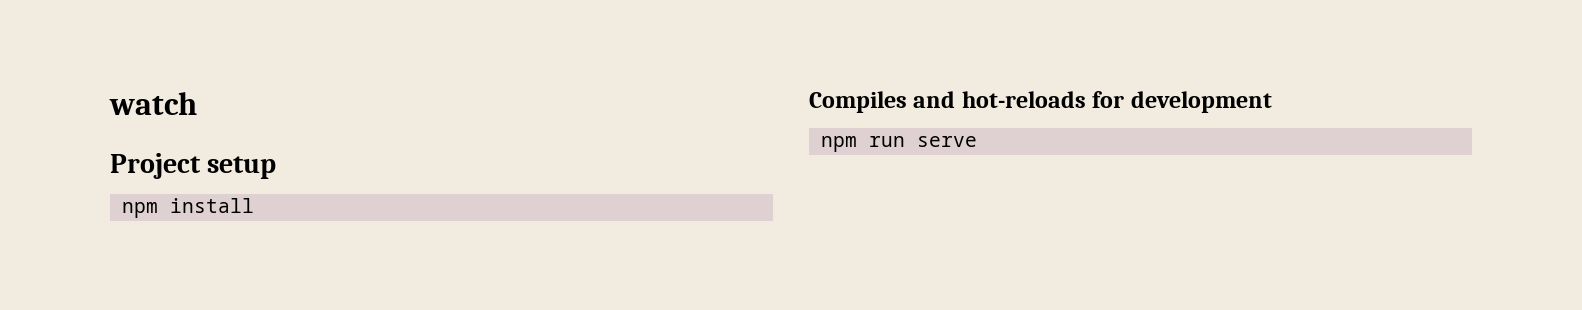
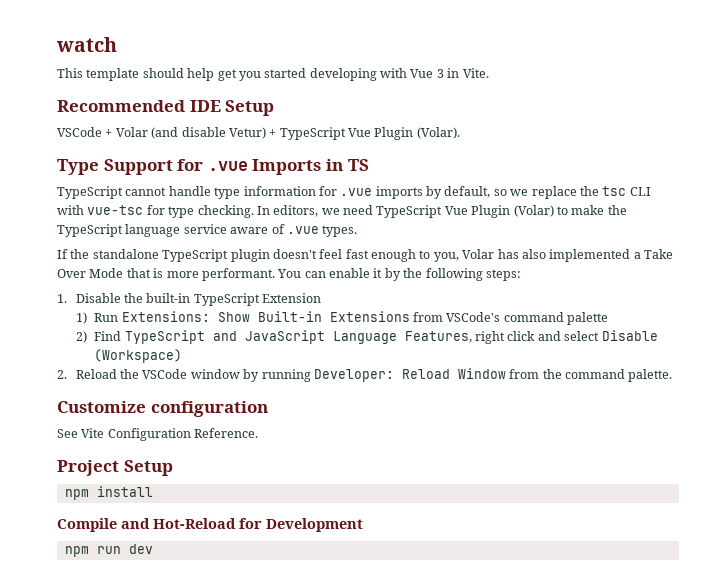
+ This template should help get you started developing with Vue 3 in Vite.
+ Recommended IDE Setup
+ VSCode + Volar (and disable Vetur) + TypeScript Vue Plugin (Volar).
+ Type Support for .vue Imports in TS
+ TypeScript cannot handle type information for .vue imports by default, so we replace the tsc CLI with vue-tsc for type checking. In editors, we need TypeScript Vue Plugin (Volar) to make the TypeScript language service aware of .vue types.
+ If the standalone TypeScript plugin doesn't feel fast enough to you, Volar has also implemented a Take Over Mode that is more performant. You can enable it by the following steps:
+ 1. Disable the built-in TypeScript Extension
+ 1) Run Extensions: Show Built-in Extensions from VSCode's command palette
+ 2) Find TypeScript and JavaScript Language Features, right click and select Disable (Workspace)
+ 2. Reload the VSCode window by running Developer: Reload Window from the command palette.
+ Customize configuration
+ See Vite Configuration Reference.
- Project setup
+ Project Setup
- Compiles and hot-reloads for development
+ Compile and Hot-Reload for Development
- npm run serve
+ npm run dev

